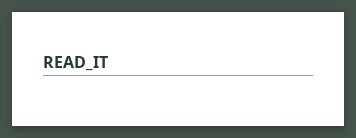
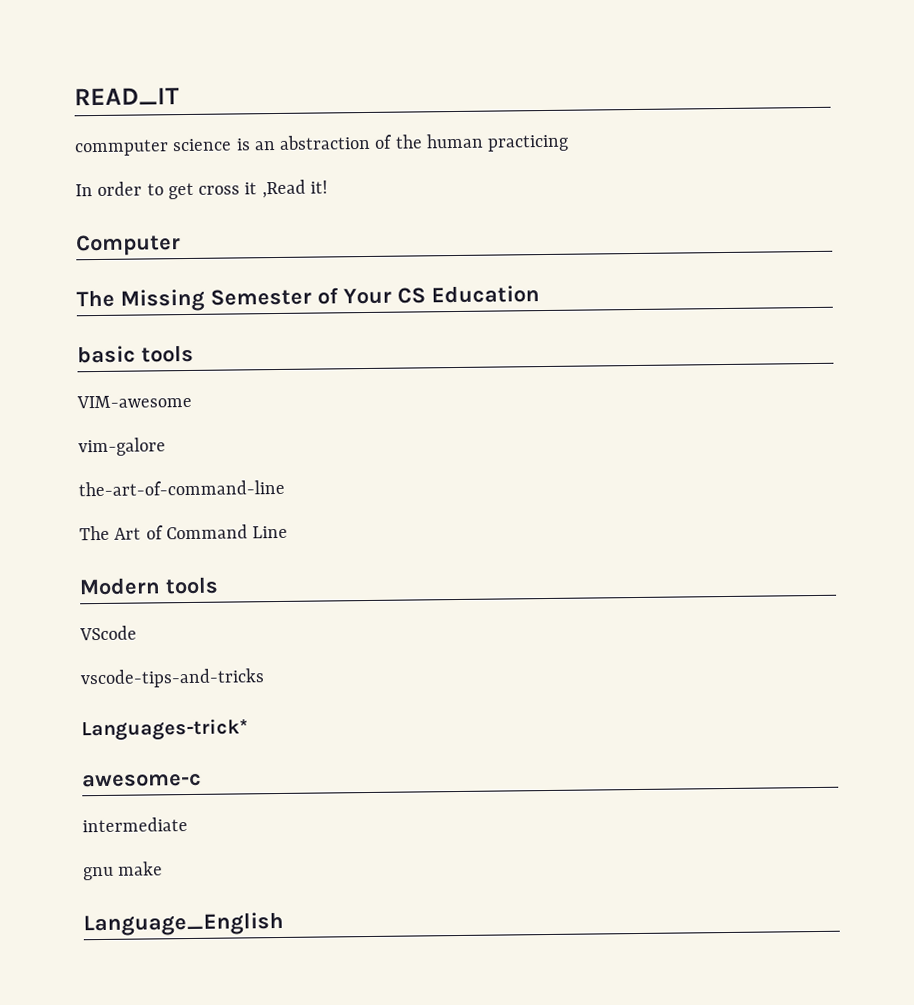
+ commputer science is an abstraction of the human practicing
+ In order to get cross it ,Read it!
+ Computer
+ The Missing Semester of Your CS Education
+ basic tools
+ VIM-awesome
+ vim-galore
+ the-art-of-command-line
+ The Art of Command Line
+ Modern tools
+ VScode
+ vscode-tips-and-tricks
+ Languages-trick*
+ awesome-c
+ intermediate
+ gnu make
+ Language_English

